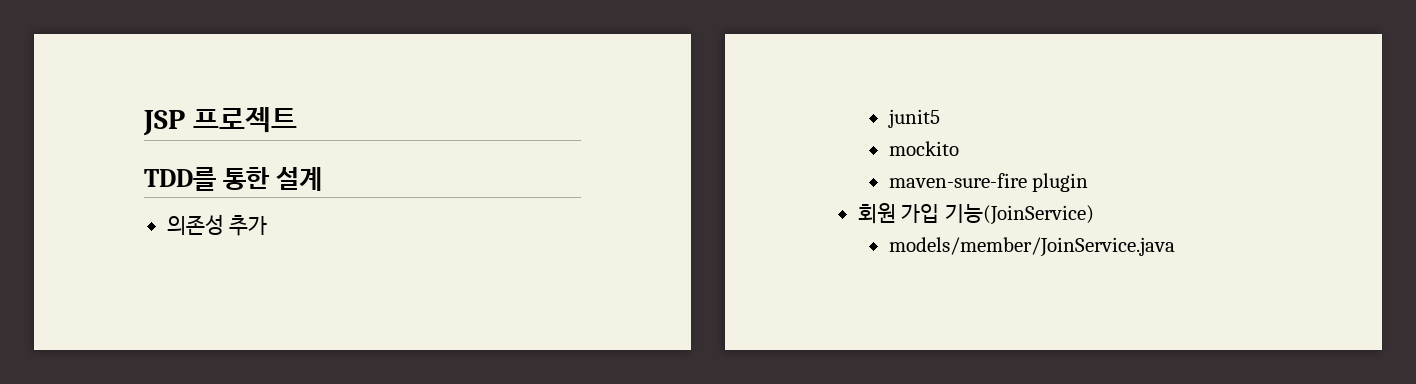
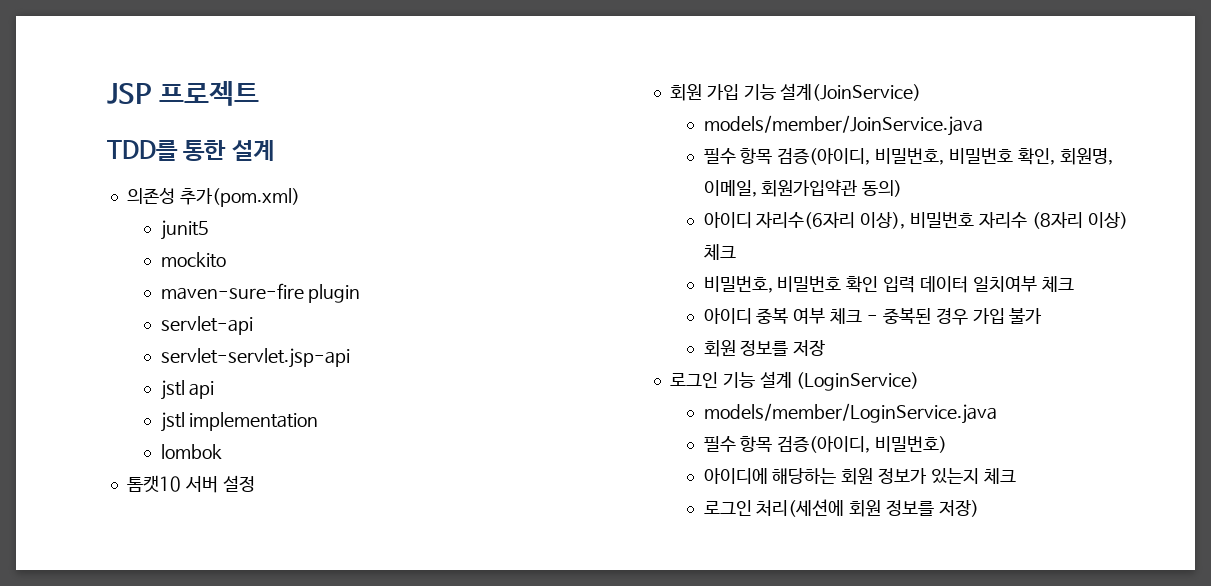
- 의존성 추가
+ 의존성 추가(pom.xml)
+ servlet-api
+ servlet-servlet.jsp-api
+ jstl api
+ jstl implementation
+ lombok
+ 톰캣10 서버 설정
- 회원 가입 기능(JoinService)
+ 회원 가입 기능 설계(JoinService)
+ 필수 항목 검증(아이디, 비밀번호, 비밀번호 확인, 회원명, 이메일, 회원가입약관 동의)
+ 아이디 자리수(6자리 이상), 비밀번호 자리수 (8자리 이상) 체크
+ 비밀번호, 비밀번호 확인 입력 데이터 일치여부 체크
+ 아이디 중복 여부 체크 - 중복된 경우 가입 불가
+ 회원 정보를 저장
+ 로그인 기능 설계 (LoginService)
+ models/member/LoginService.java
+ 필수 항목 검증(아이디, 비밀번호)
+ 아이디에 해당하는 회원 정보가 있는지 체크
+ 로그인 처리(세션에 회원 정보를 저장)

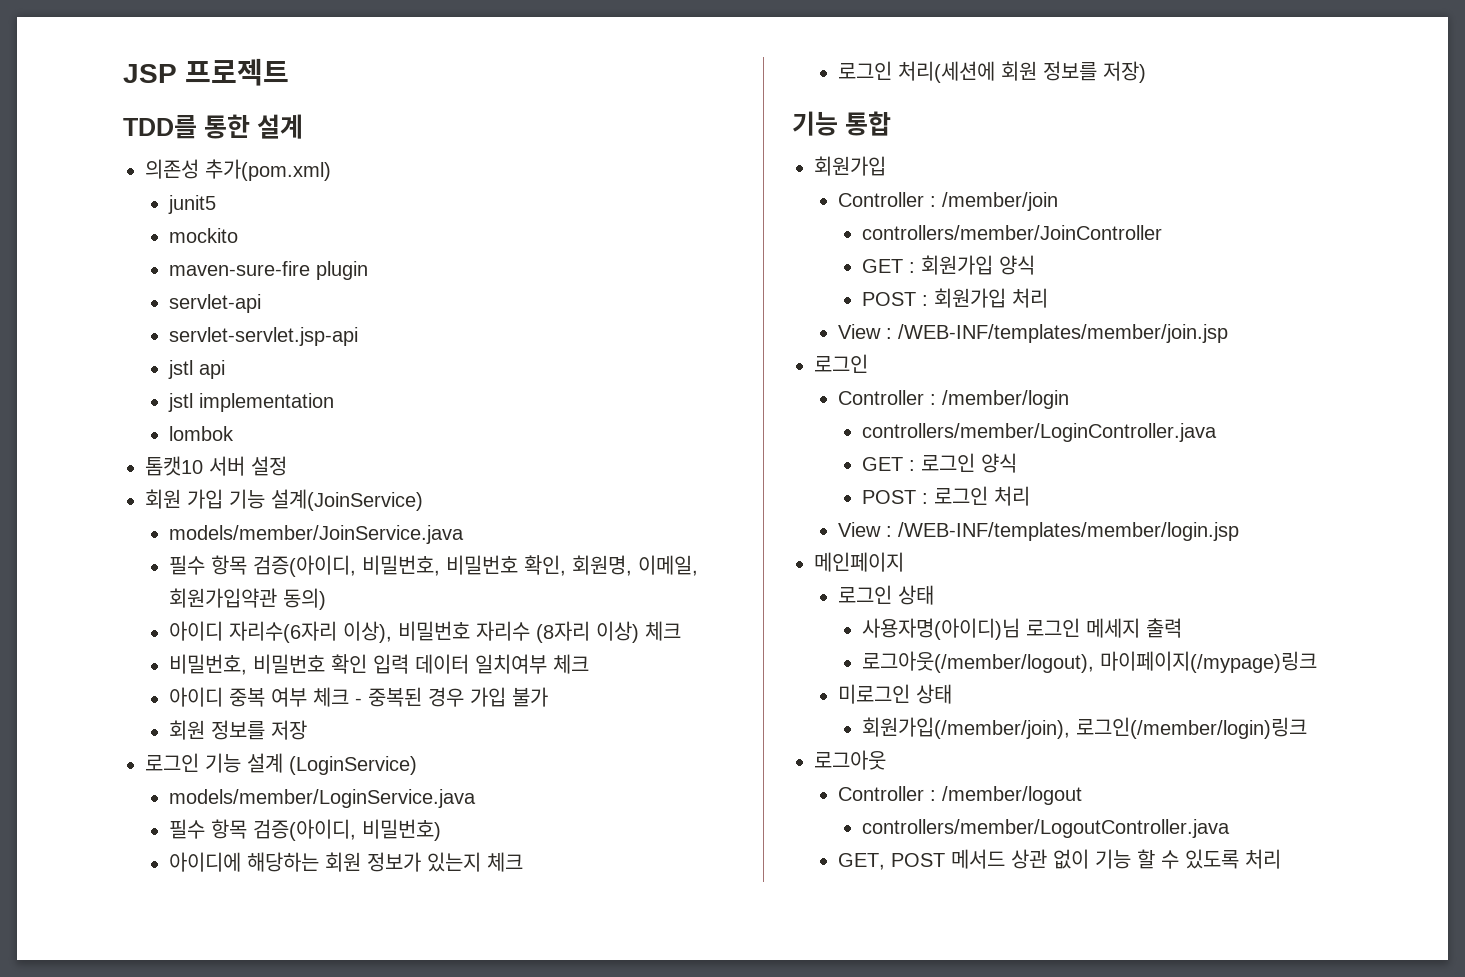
+ 기능 통합
+ 회원가입
+ Controller : /member/join
+ controllers/member/JoinController
+ GET : 회원가입 양식
+ POST : 회원가입 처리
+ View : /WEB-INF/templates/member/join.jsp
+ 로그인
+ Controller : /member/login
+ controllers/member/LoginController.java
+ GET : 로그인 양식
+ POST : 로그인 처리
+ View : /WEB-INF/templates/member/login.jsp
+ 메인페이지
+ 로그인 상태
+ 사용자명(아이디)님 로그인 메세지 출력
+ 로그아웃(/member/logout), 마이페이지(/mypage)링크
+ 미로그인 상태
+ 회원가입(/member/join), 로그인(/member/login)링크
+ 로그아웃
+ Controller : /member/logout
+ controllers/member/LogoutController.java
+ GET, POST 메서드 상관 없이 기능 할 수 있도록 처리

